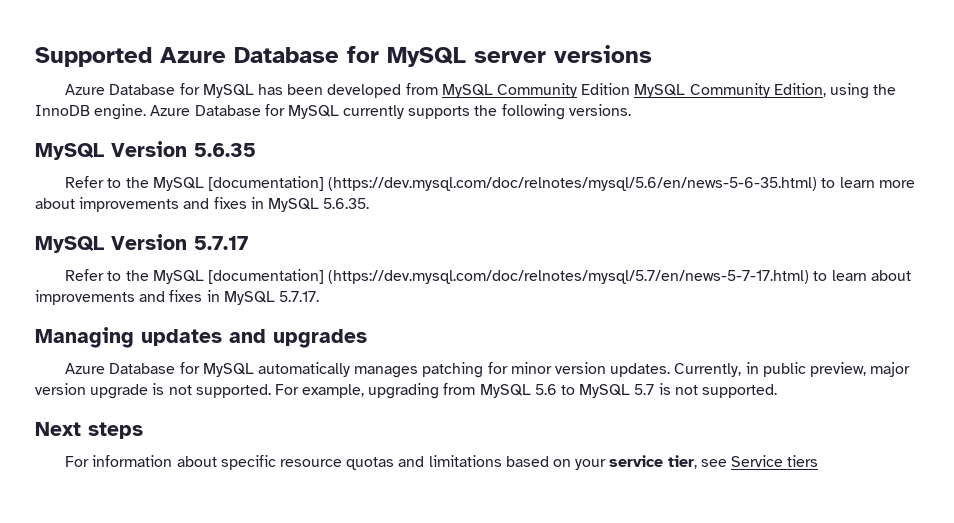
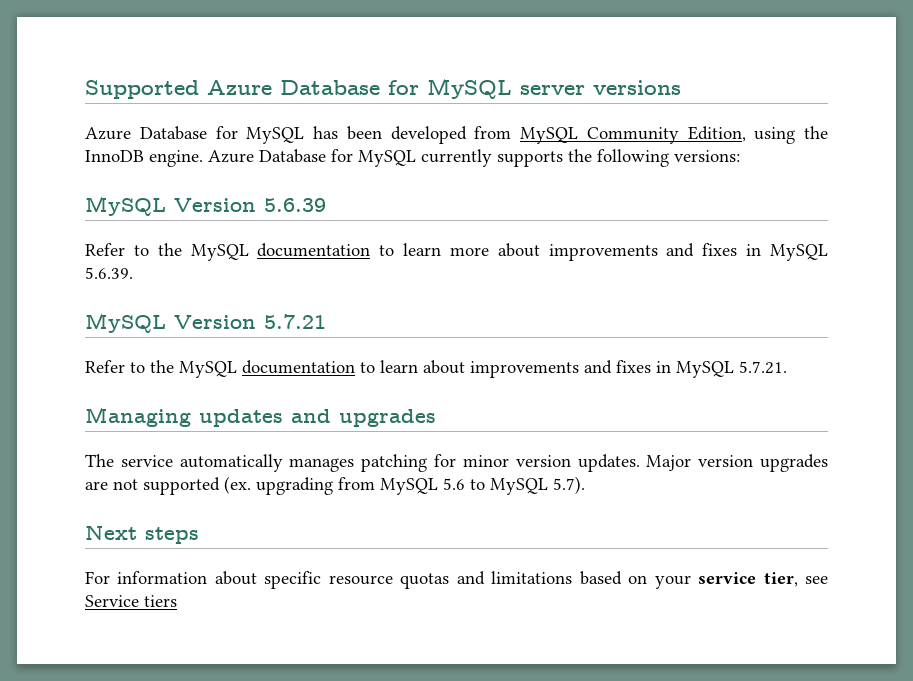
- Azure Database for MySQL has been developed from MySQL Community Edition MySQL Community Edition, using the InnoDB engine.
+ Azure Database for MySQL has been developed from MySQL Community Edition, using the InnoDB engine.
- Azure Database for MySQL currently supports the following versions.
- MySQL Version 5.6.35
- Refer to the MySQL [documentation] (https://dev.mysql.com/doc/relnotes/mysql/5.6/en/news-5-6-35.html) to learn more about improvements and fixes in MySQL 5.6.35.
- MySQL Version 5.7.17
- Refer to the MySQL [documentation] (https://dev.mysql.com/doc/relnotes/mysql/5.7/en/news-5-7-17.html) to learn about improvements and fixes in MySQL 5.7.17.
+ Azure Database for MySQL currently supports the following versions:
+ MySQL Version 5.6.39
+ Refer to the MySQL documentation to learn more about improvements and fixes in MySQL 5.6.39.
+ MySQL Version 5.7.21
+ Refer to the MySQL documentation to learn about improvements and fixes in MySQL 5.7.21.
- Azure Database for MySQL automatically manages patching for minor version updates.
+ The service automatically manages patching for minor version updates.
- Currently, in public preview, major version upgrade is not supported. For example, upgrading from MySQL 5.6 to MySQL 5.7 is not supported.
+ Major version upgrades are not supported (ex. upgrading from MySQL 5.6 to MySQL 5.7).

